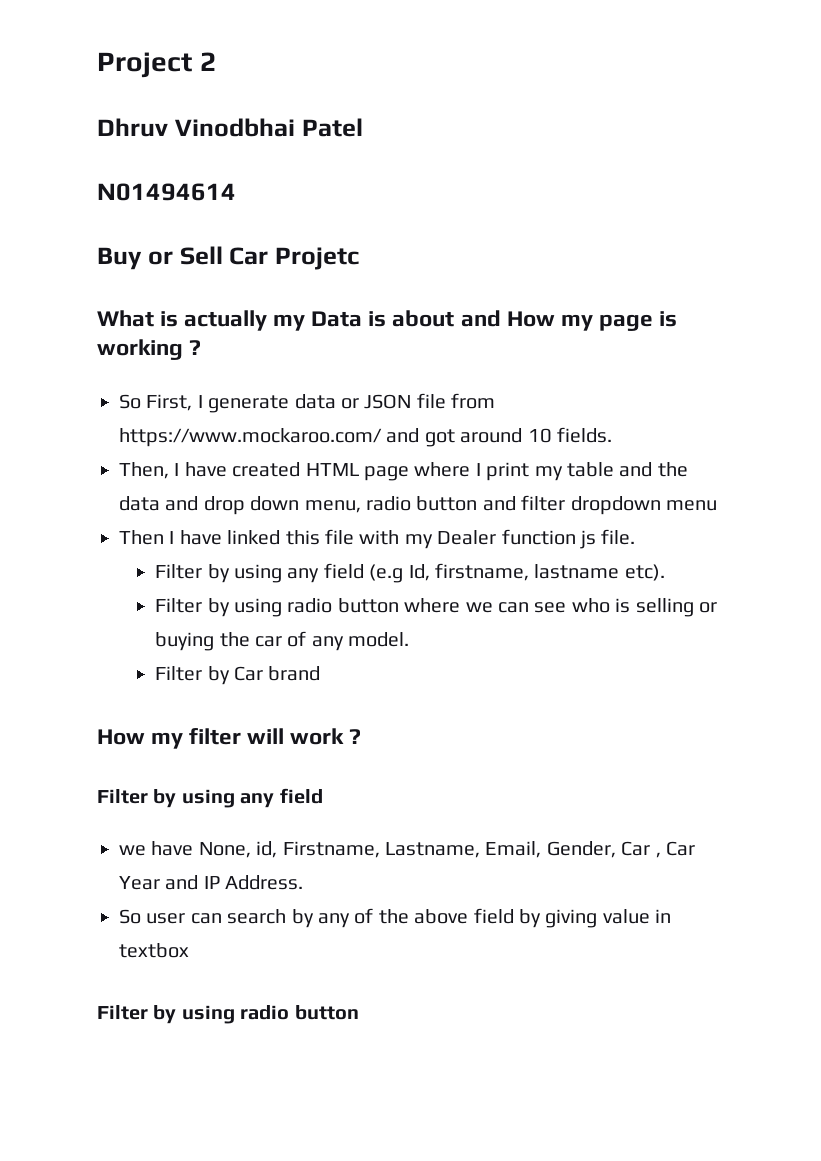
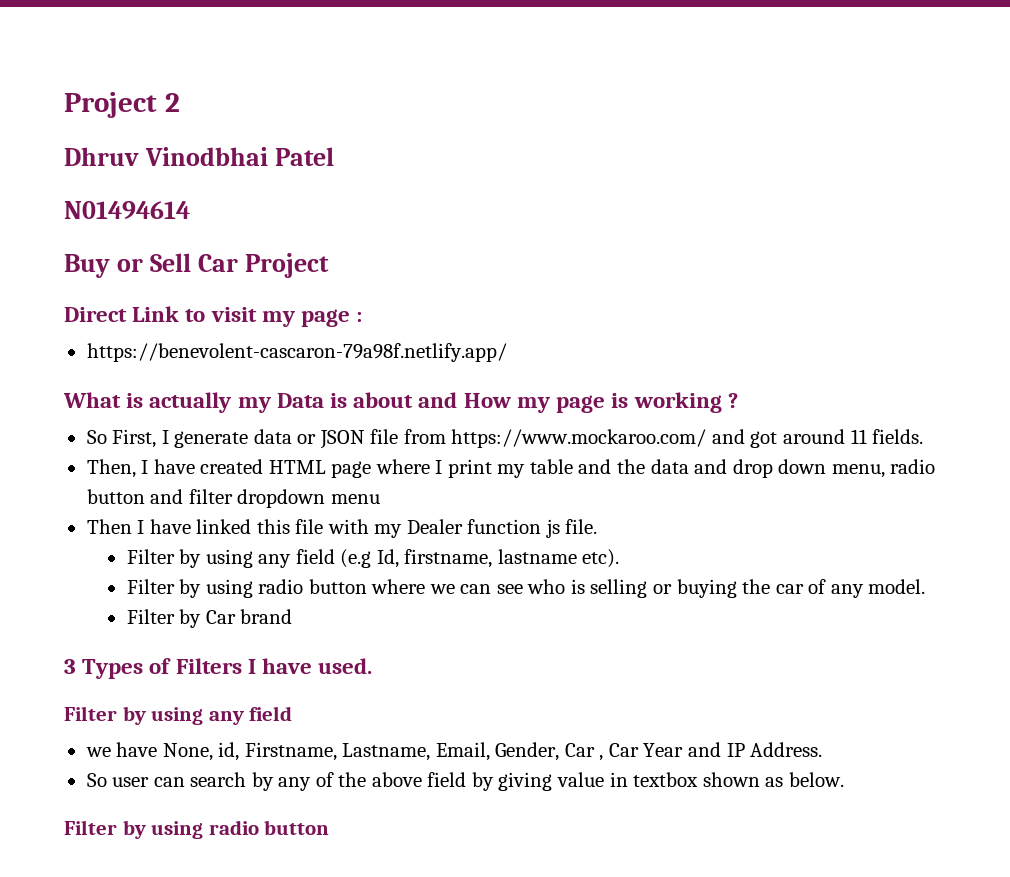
- Buy or Sell Car Projetc
+ Buy or Sell Car Project
+ Direct Link to visit my page :
+ https://benevolent-cascaron-79a98f.netlify.app/
- So First, I generate data or JSON file from https://www.mockaroo.com/ and got around 10 fields.
+ So First, I generate data or JSON file from https://www.mockaroo.com/ and got around 11 fields.
- How my filter will work ?
+ 3 Types of Filters I have used.
- So user can search by any of the above field by giving value in textbox
+ So user can search by any of the above field by giving value in textbox shown as below.

